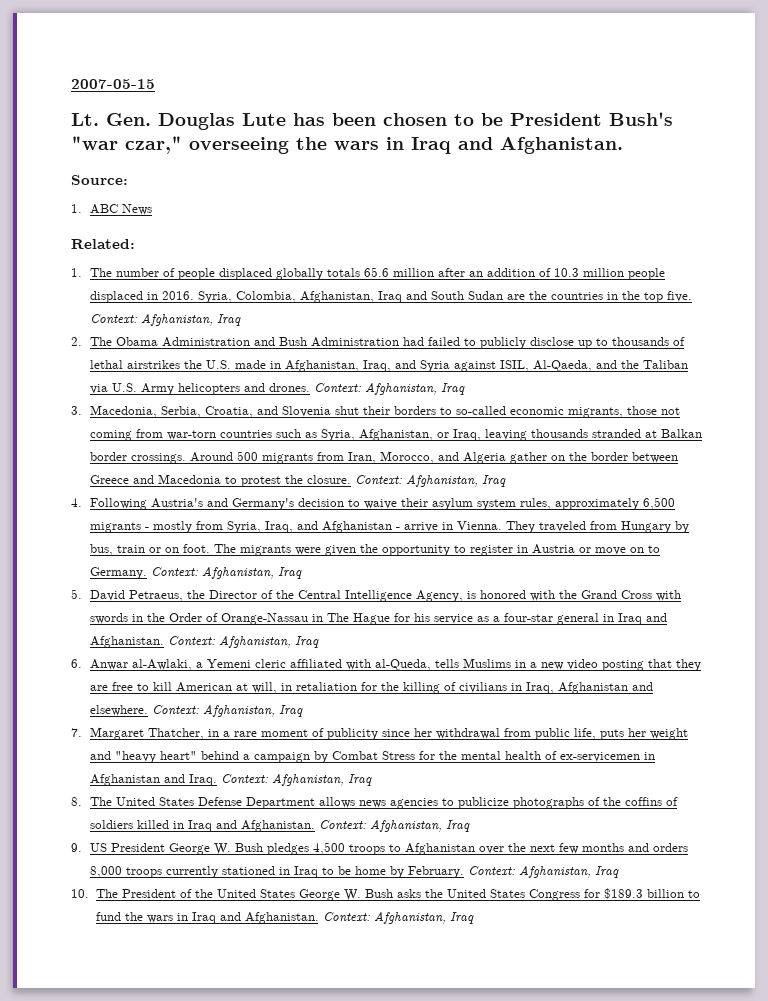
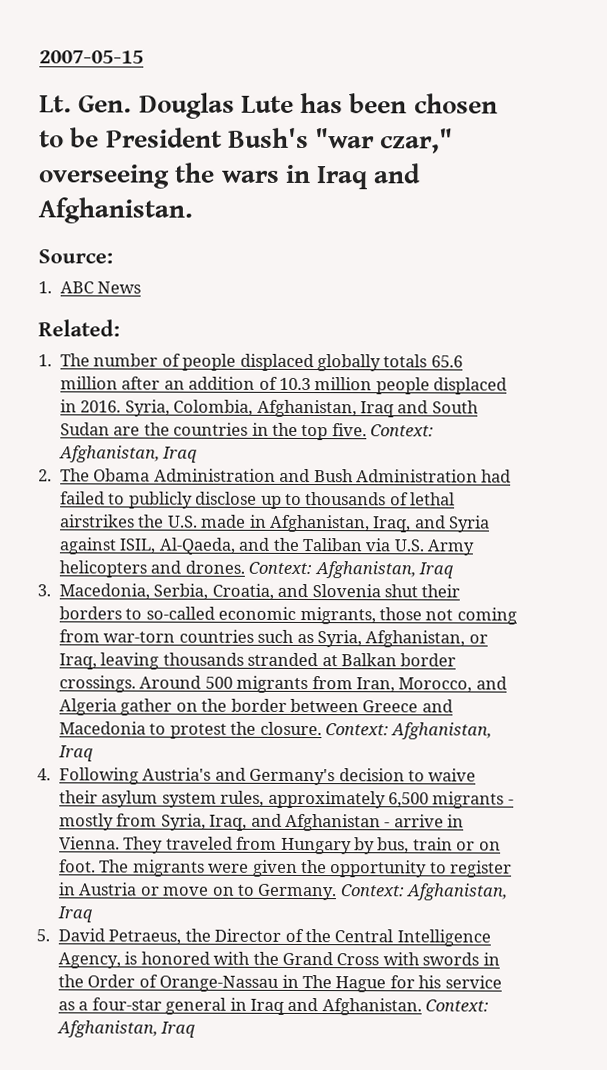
- 6. Anwar al-Awlaki, a Yemeni cleric affiliated with al-Queda, tells Muslims in a new video posting that they are free to kill American at will, in retaliation for the killing of civilians in Iraq, Afghanistan and elsewhere. Context: Afghanistan, Iraq
- 7. Margaret Thatcher, in a rare moment of publicity since her withdrawal from public life, puts her weight and "heavy heart" behind a campaign by Combat Stress for the mental health of ex-servicemen in Afghanistan and Iraq. Context: Afghanistan, Iraq
- 8. The United States Defense Department allows news agencies to publicize photographs of the coffins of soldiers killed in Iraq and Afghanistan. Context: Afghanistan, Iraq
- 9. US President George W. Bush pledges 4,500 troops to Afghanistan over the next few months and orders 8,000 troops currently stationed in Iraq to be home by February. Context: Afghanistan, Iraq
- 10. The President of the United States George W. Bush asks the United States Congress for $189.3 billion to fund the wars in Iraq and Afghanistan. Context: Afghanistan, Iraq

